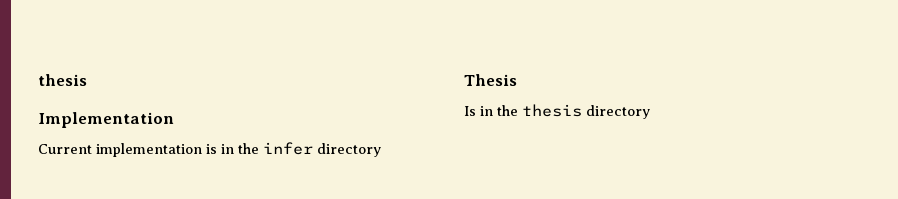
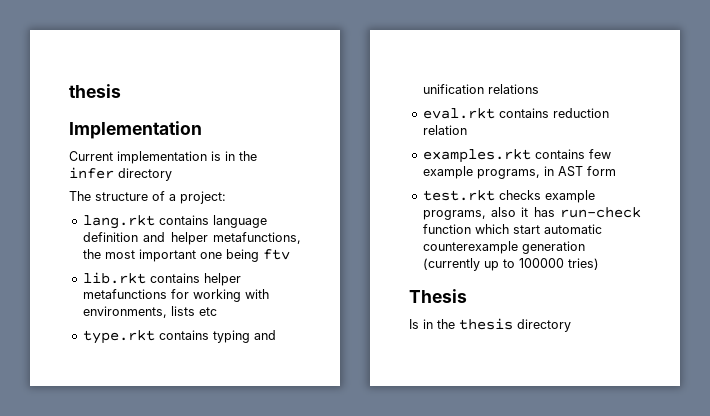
+ The structure of a project:
+ lang.rkt contains language definition and helper metafunctions, the most important one being ftv
+ lib.rkt contains helper metafunctions for working with environments, lists etc
+ type.rkt contains typing and unification relations
+ eval.rkt contains reduction relation
+ examples.rkt contains few example programs, in AST form
+ test.rkt checks example programs, also it has run-check function which start automatic counterexample generation (currently up to 100000 tries)

